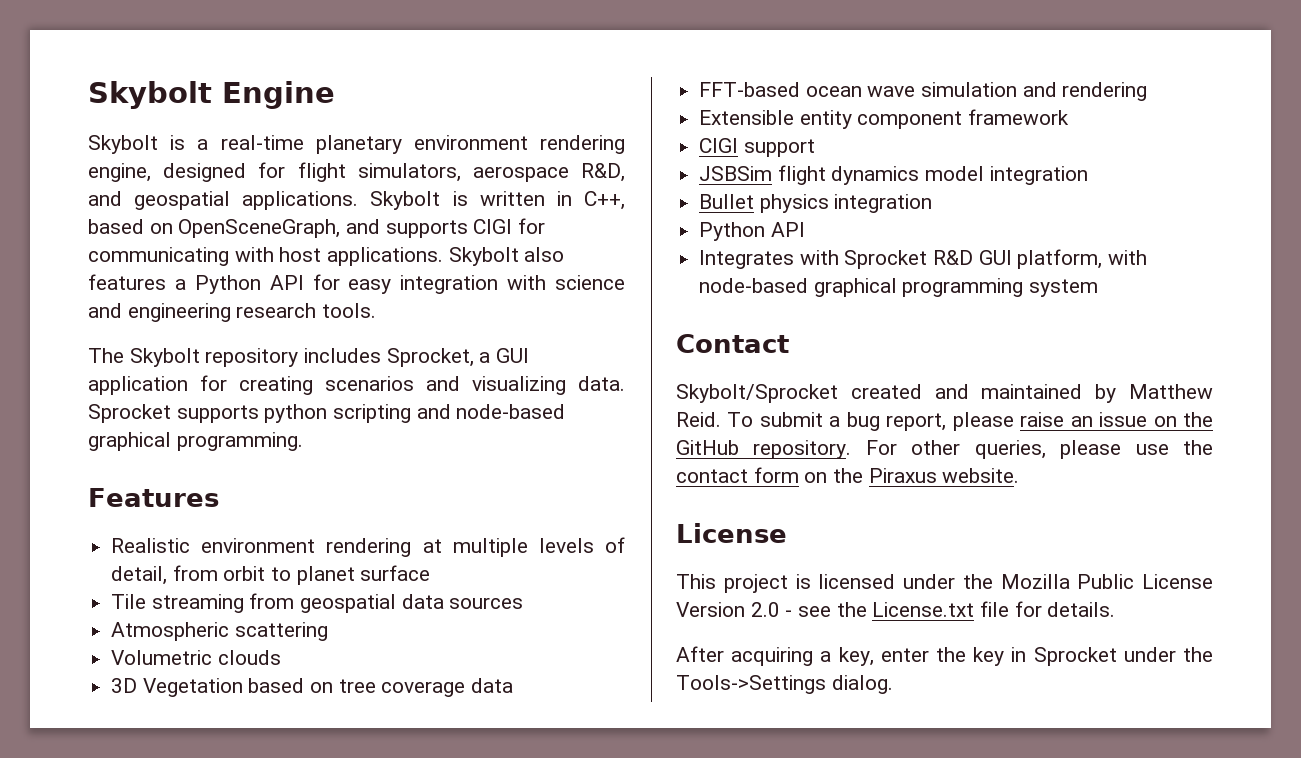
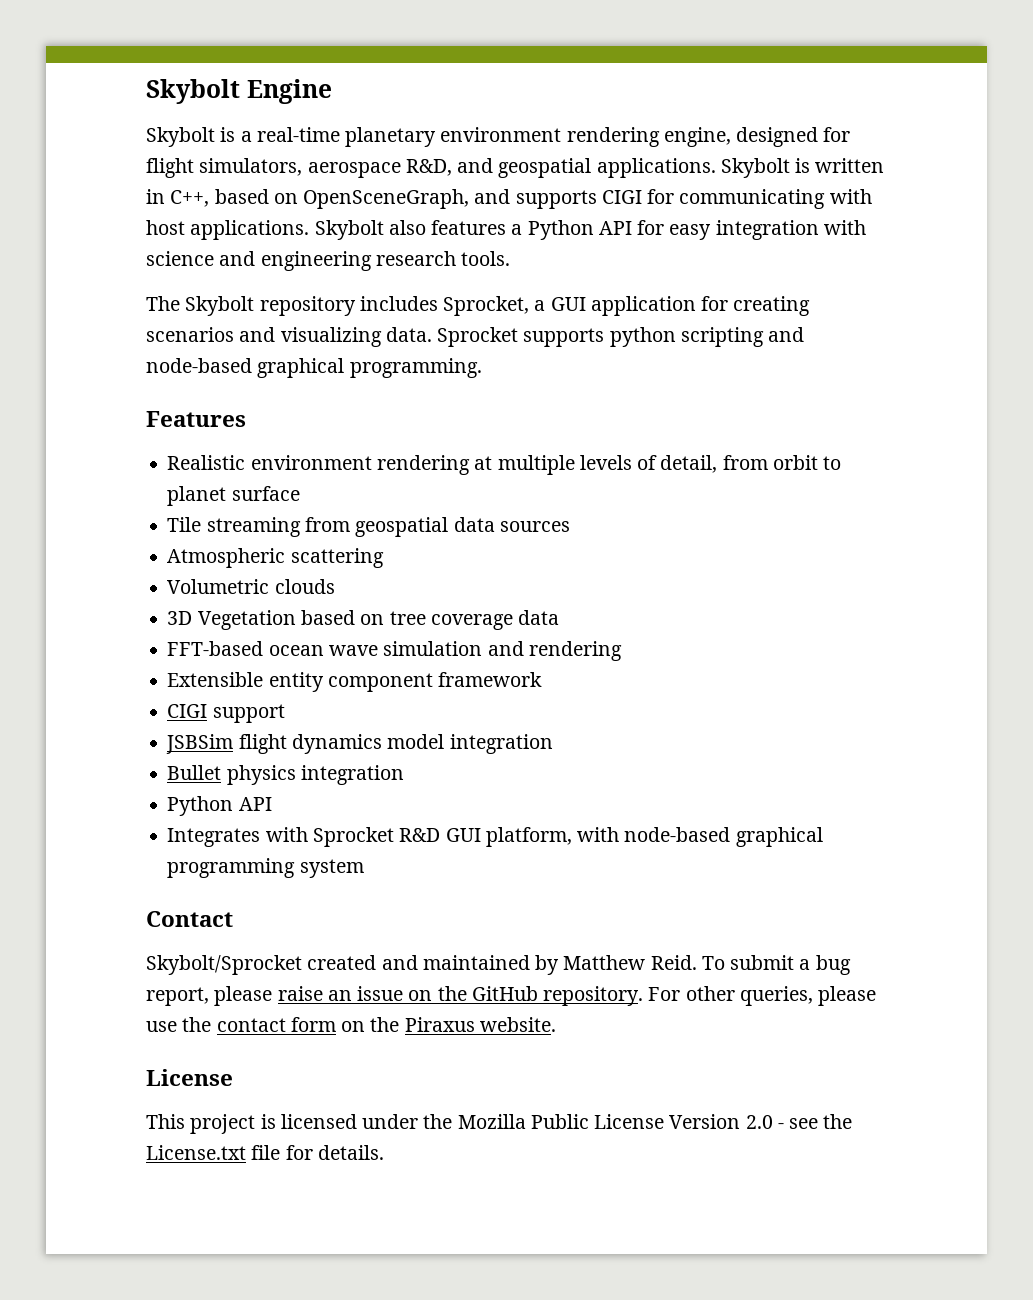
- After acquiring a key, enter the key in Sprocket under the Tools->Settings dialog.

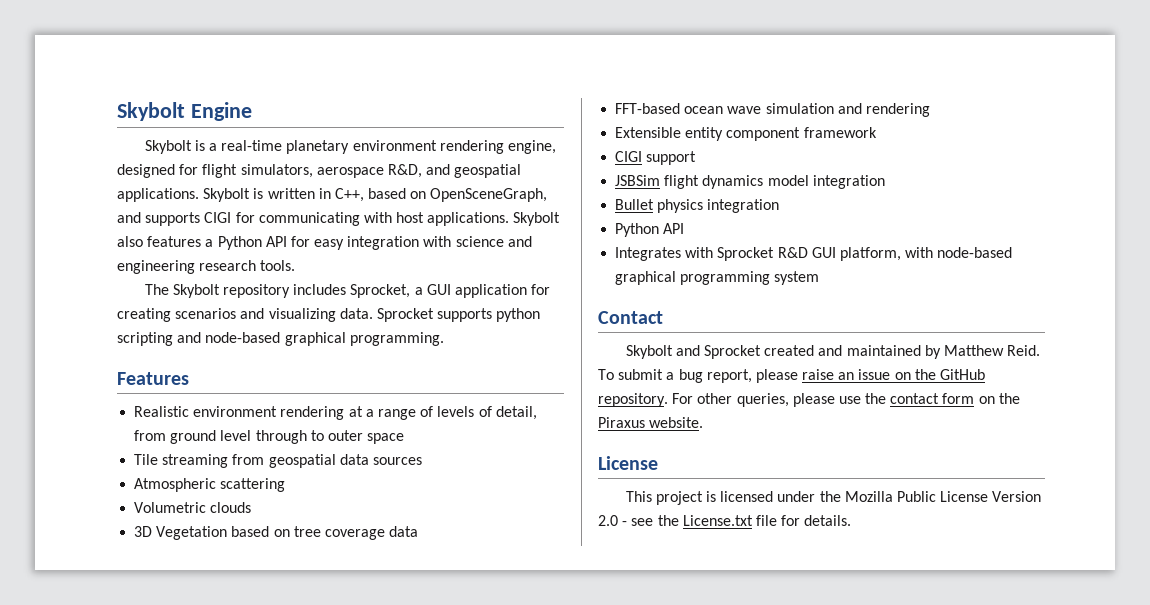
- Realistic environment rendering at multiple levels of detail, from orbit to planet surface
+ Realistic environment rendering at a range of levels of detail, from ground level through to outer space
- Skybolt/Sprocket created and maintained by Matthew Reid.
+ Skybolt and Sprocket created and maintained by Matthew Reid.

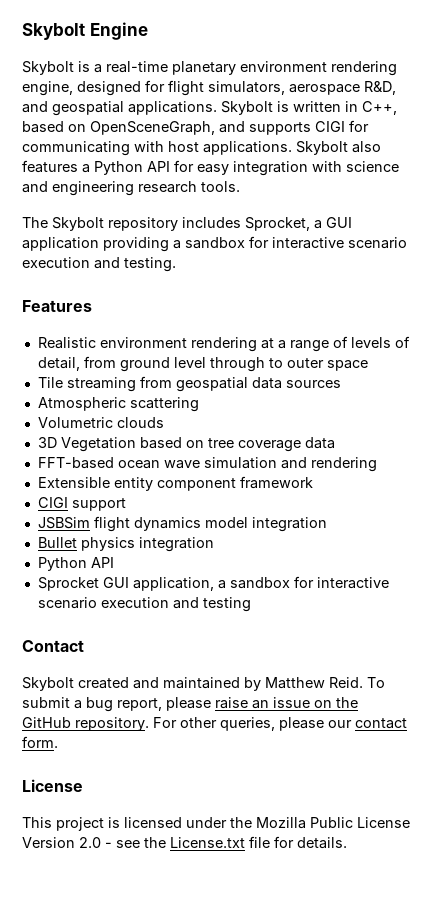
- The Skybolt repository includes Sprocket, a GUI application for creating scenarios and visualizing data. Sprocket supports python scripting and node-based graphical programming.
+ The Skybolt repository includes Sprocket, a GUI application providing a sandbox for interactive scenario execution and testing.
- Integrates with Sprocket R&D GUI platform, with node-based graphical programming system
+ Sprocket GUI application, a sandbox for interactive scenario execution and testing
- Skybolt and Sprocket created and maintained by Matthew Reid.
+ Skybolt created and maintained by Matthew Reid.
- For other queries, please use the contact form on the Piraxus website.
+ For other queries, please our contact form.

